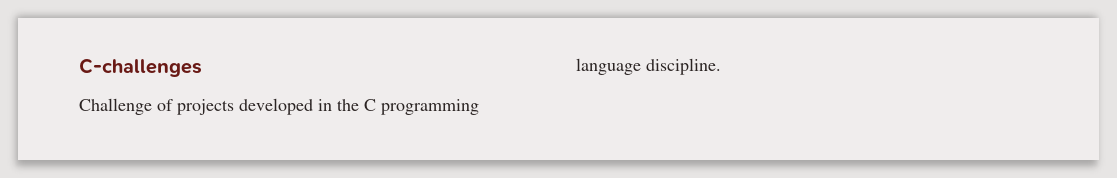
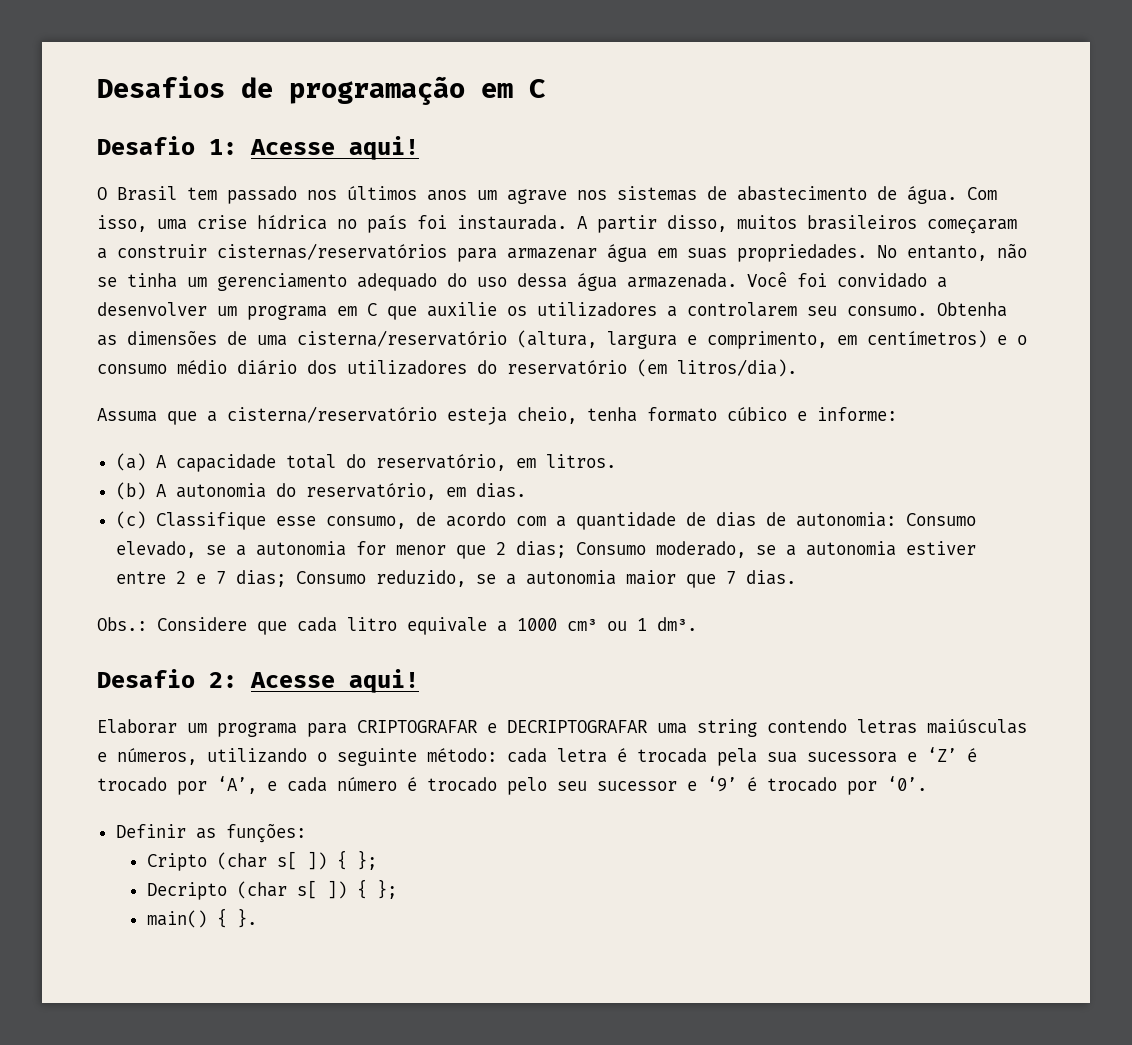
- C-challenges
- Challenge of projects developed in the C programming language discipline.
+ Desafios de programação em C
+ Desafio 1: Acesse aqui!
+ O Brasil tem passado nos últimos anos um agrave nos sistemas de abastecimento de água. Com isso, uma crise hídrica no país foi instaurada. A partir disso, muitos brasileiros começaram a construir cisternas/reservatórios para armazenar água em suas propriedades. No entanto, não se tinha um gerenciamento adequado do uso dessa água armazenada. Você foi convidado a desenvolver um programa em C que auxilie os utilizadores a controlarem seu consumo. Obtenha as dimensões de uma cisterna/reservatório (altura, largura e comprimento, em centímetros) e o consumo médio diário dos utilizadores do reservatório (em litros/dia).
+ Assuma que a cisterna/reservatório esteja cheio, tenha formato cúbico e informe:
+ (a) A capacidade total do reservatório, em litros.
+ (b) A autonomia do reservatório, em dias.
+ (c) Classifique esse consumo, de acordo com a quantidade de dias de autonomia: Consumo elevado, se a autonomia for menor que 2 dias; Consumo moderado, se a autonomia estiver entre 2 e 7 dias; Consumo reduzido, se a autonomia maior que 7 dias.
+ Obs.: Considere que cada litro equivale a 1000 cm³ ou 1 dm³.
+ Desafio 2: Acesse aqui!
+ Elaborar um programa para CRIPTOGRAFAR e DECRIPTOGRAFAR uma string contendo letras maiúsculas e números, utilizando o seguinte método: cada letra é trocada pela sua sucessora e ‘Z’ é trocado por ‘A’, e cada número é trocado pelo seu sucessor e ‘9’ é trocado por ‘0’.
+ Definir as funções:
+ Cripto (char s[ ]) { };
+ Decripto (char s[ ]) { };
+ main() { }.

